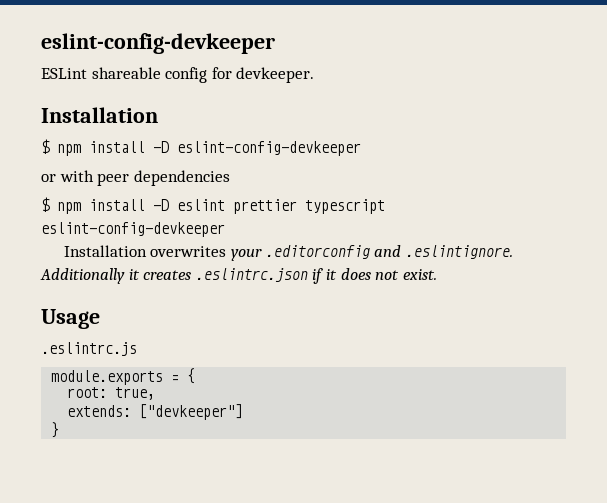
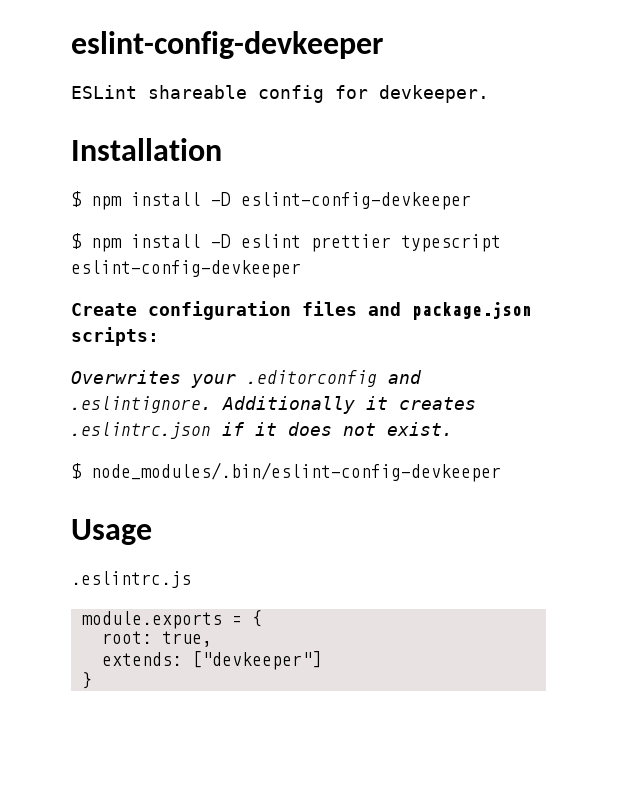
- or with peer dependencies
- Installation overwrites your .editorconfig and .eslintignore. Additionally it creates .eslintrc.json if it does not exist.
+ Create configuration files and package.json scripts:
+ Overwrites your .editorconfig and .eslintignore. Additionally it creates .eslintrc.json if it does not exist.
+ $ node_modules/.bin/eslint-config-devkeeper

